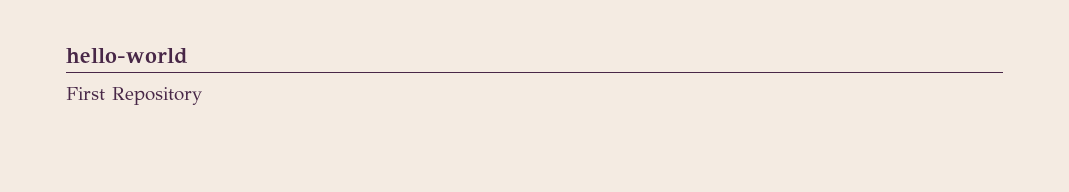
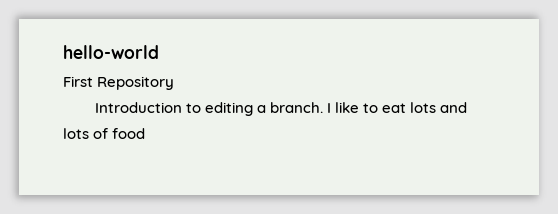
+ Introduction to editing a branch. I like to eat lots and lots of food

